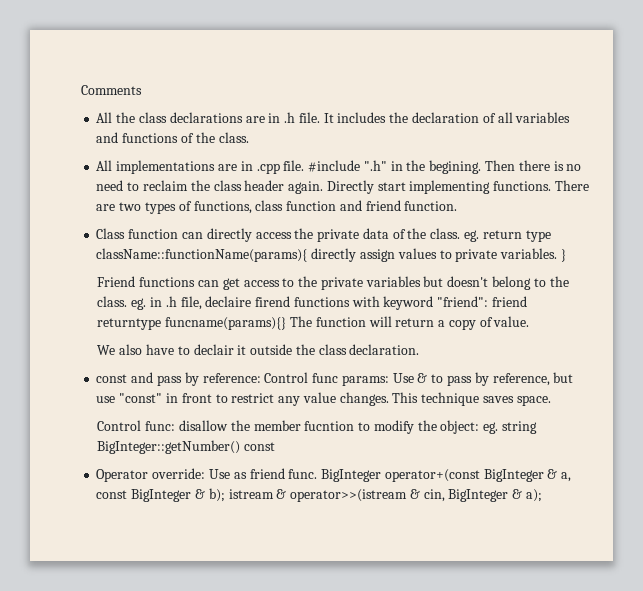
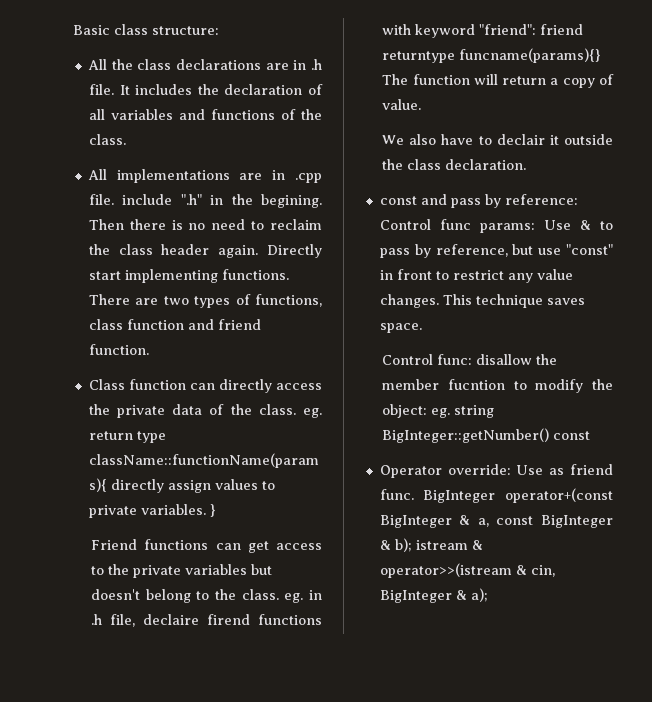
- Comments
+ Basic class structure:
- All implementations are in .cpp file. #include ".h" in the begining.
+ All implementations are in .cpp file. include ".h" in the begining.

